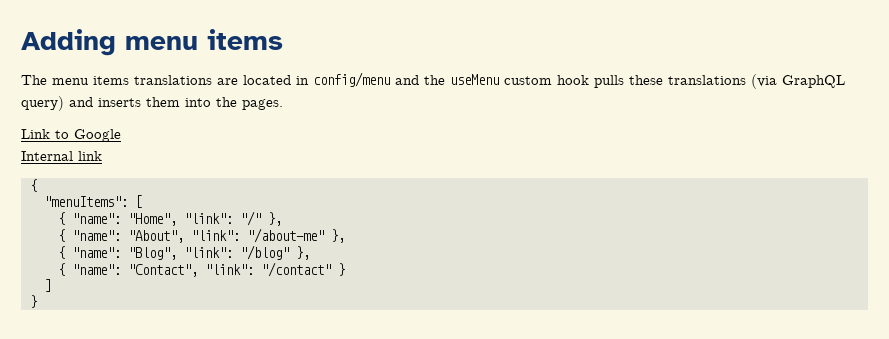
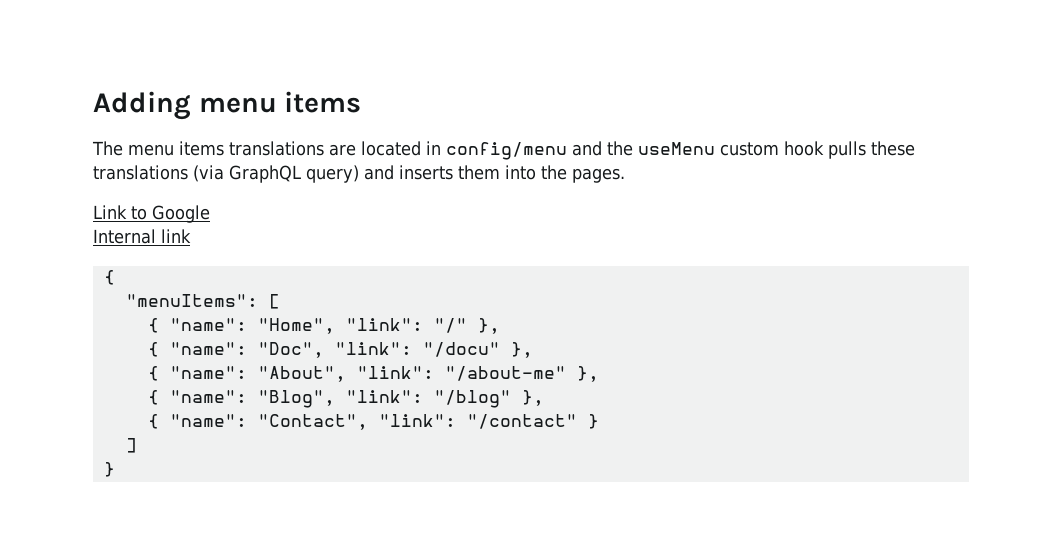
+ { "name": "Doc", "link": "/docu" },

